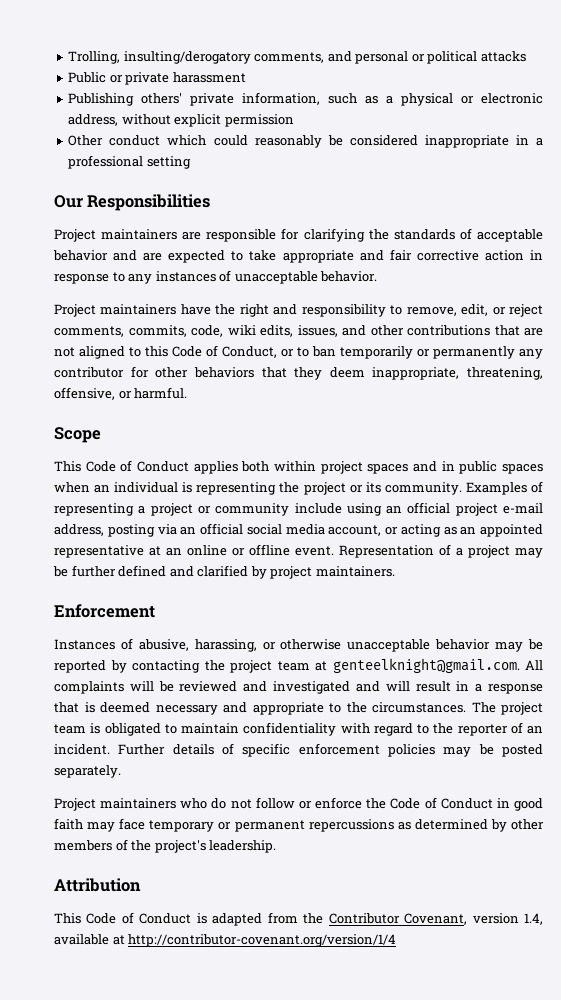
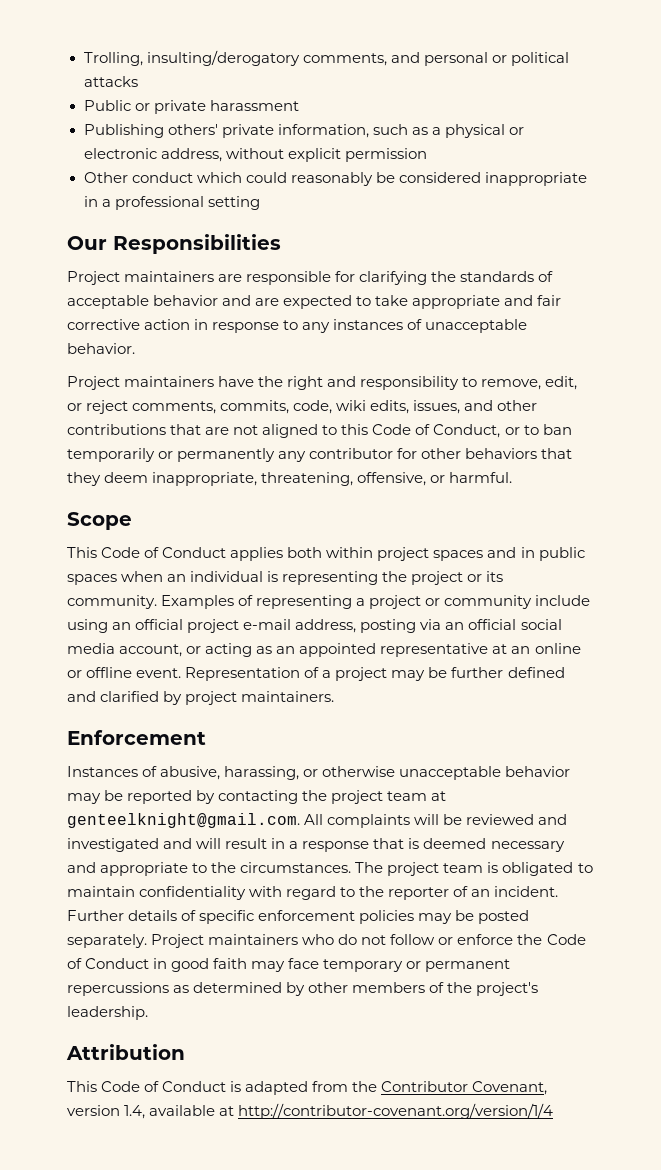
- Further details of specific enforcement policies may be posted separately.
- Project maintainers who do not follow or enforce the Code of Conduct in good faith may face temporary or permanent repercussions as determined by other members of the project's leadership.
+ Further details of specific enforcement policies may be posted separately. Project maintainers who do not follow or enforce the Code of Conduct in good faith may face temporary or permanent repercussions as determined by other members of the project's leadership.

